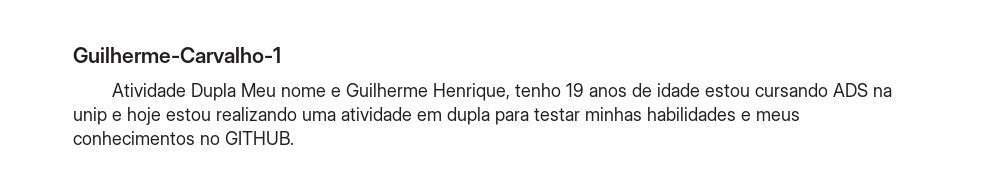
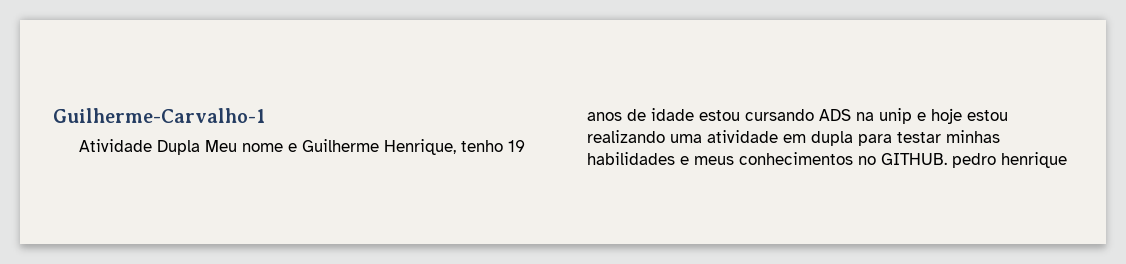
- Atividade Dupla Meu nome e Guilherme Henrique, tenho 19 anos de idade estou cursando ADS na unip e hoje estou realizando uma atividade em dupla para testar minhas habilidades e meus conhecimentos no GITHUB.
+ Atividade Dupla Meu nome e Guilherme Henrique, tenho 19 anos de idade estou cursando ADS na unip e hoje estou realizando uma atividade em dupla para testar minhas habilidades e meus conhecimentos no GITHUB. pedro henrique

